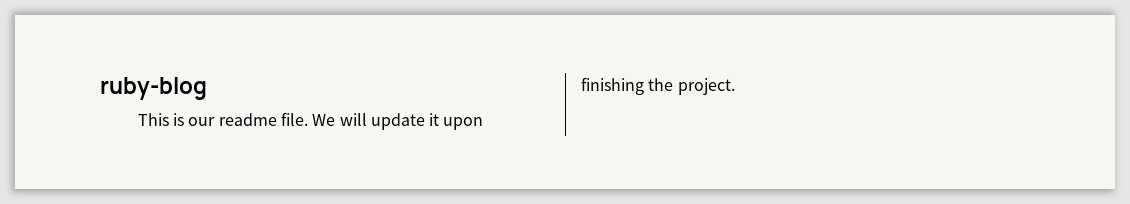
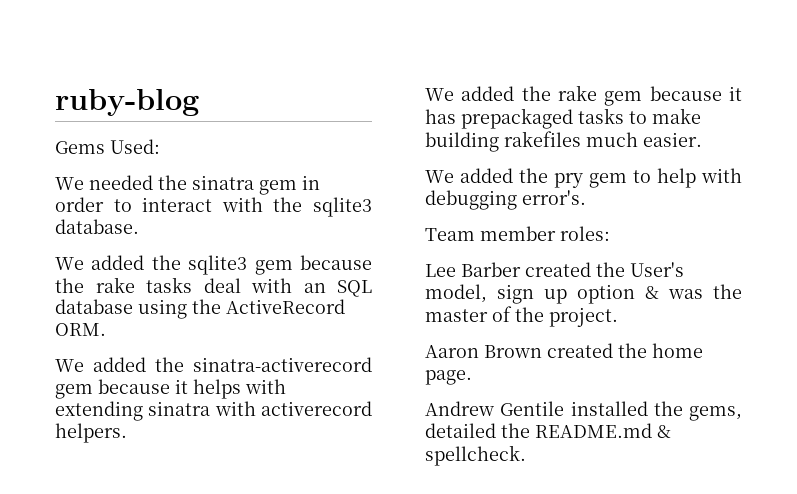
- This is our readme file. We will update it upon finishing the project.
+ Gems Used:
+ We needed the sinatra gem in order to interact with the sqlite3 database.
+ We added the sqlite3 gem because the rake tasks deal with an SQL database using the ActiveRecord ORM.
+ We added the sinatra-activerecord gem because it helps with extending sinatra with activerecord helpers.
+ We added the rake gem because it has prepackaged tasks to make building rakefiles much easier.
+ We added the pry gem to help with debugging error's.
+ Team member roles:
+ Lee Barber created the User's model, sign up option & was the master of the project.
+ Aaron Brown created the home page.
+ Andrew Gentile installed the gems, detailed the README.md & spellcheck.

